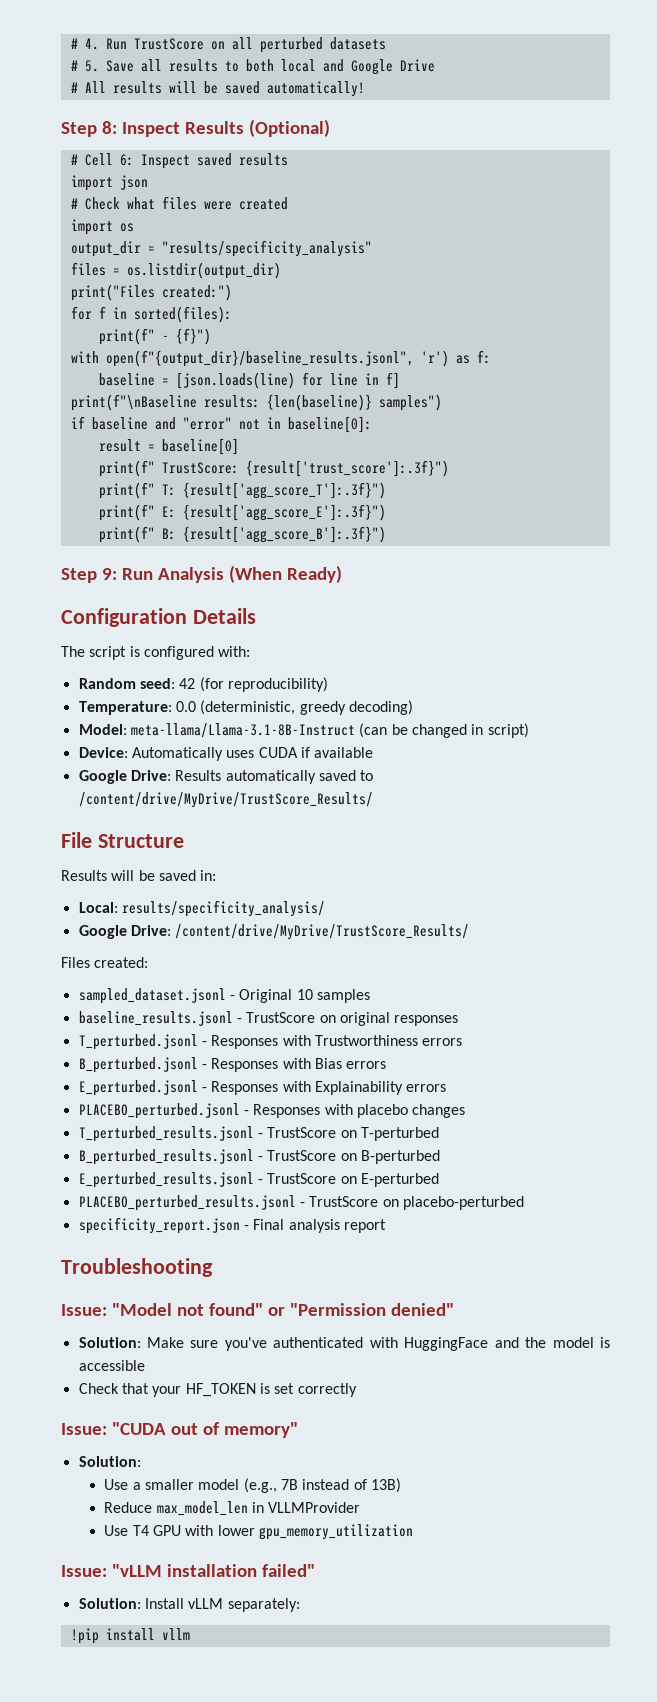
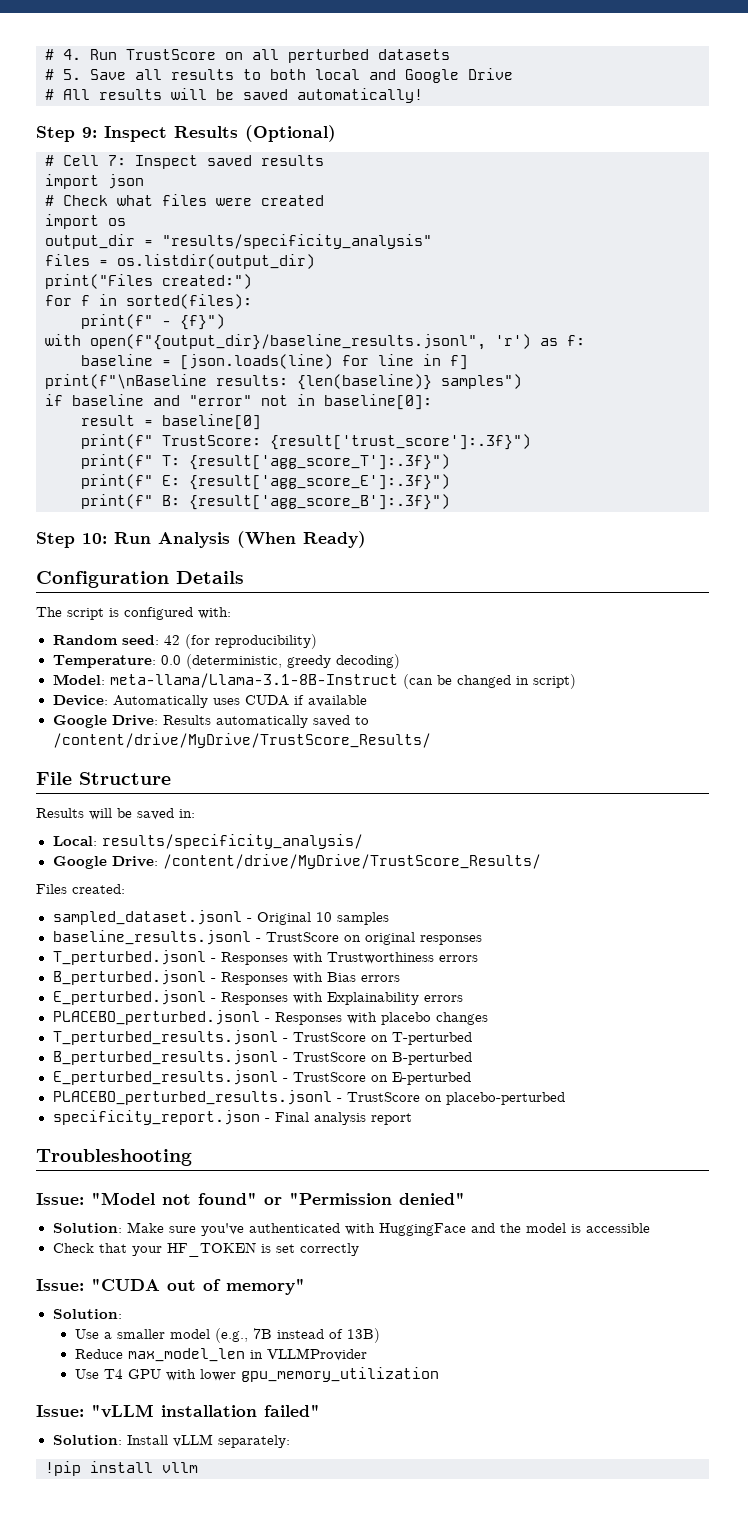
- Step 8: Inspect Results (Optional)
+ Step 9: Inspect Results (Optional)
- # Cell 6: Inspect saved results
+ # Cell 7: Inspect saved results
- Step 9: Run Analysis (When Ready)
+ Step 10: Run Analysis (When Ready)

